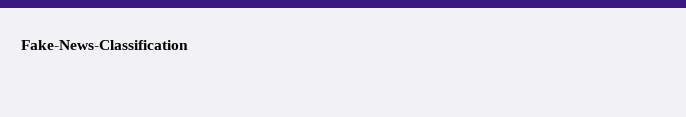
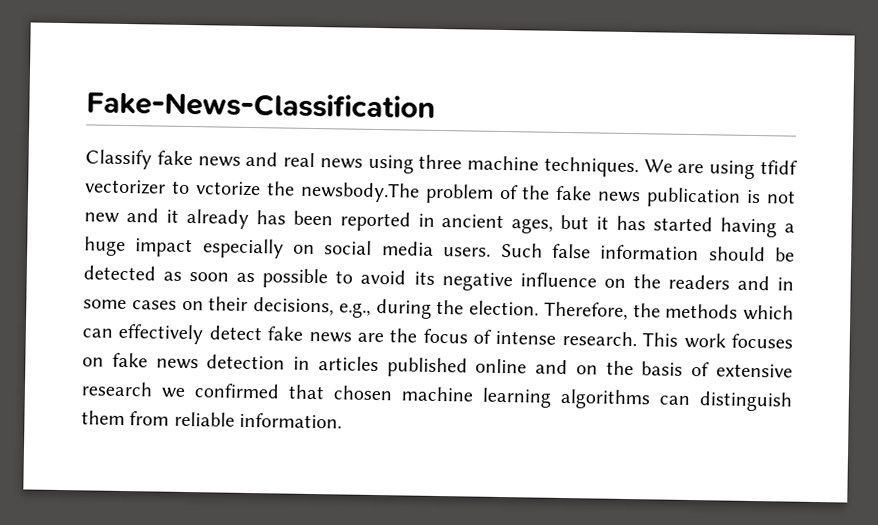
+ Classify fake news and real news using three machine techniques. We are using tfidf vectorizer to vctorize the newsbody.The problem of the fake news publication is not new and it already has been reported in ancient ages, but it has started having a huge impact especially on social media users. Such false information should be detected as soon as possible to avoid its negative influence on the readers and in some cases on their decisions, e.g., during the election. Therefore, the methods which can effectively detect fake news are the focus of intense research. This work focuses on fake news detection in articles published online and on the basis of extensive research we confirmed that chosen machine learning algorithms can distinguish them from reliable information.

